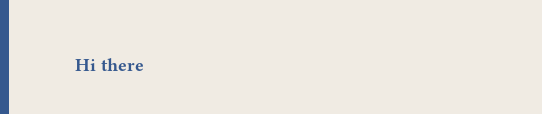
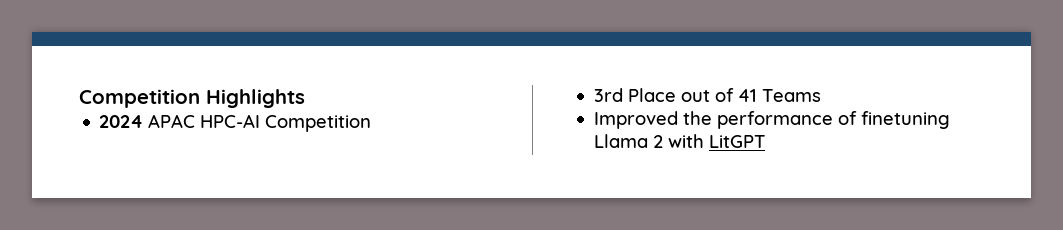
- Hi there
+ Competition Highlights
+ 2024 APAC HPC-AI Competition
+ 3rd Place out of 41 Teams
+ Improved the performance of finetuning Llama 2 with LitGPT

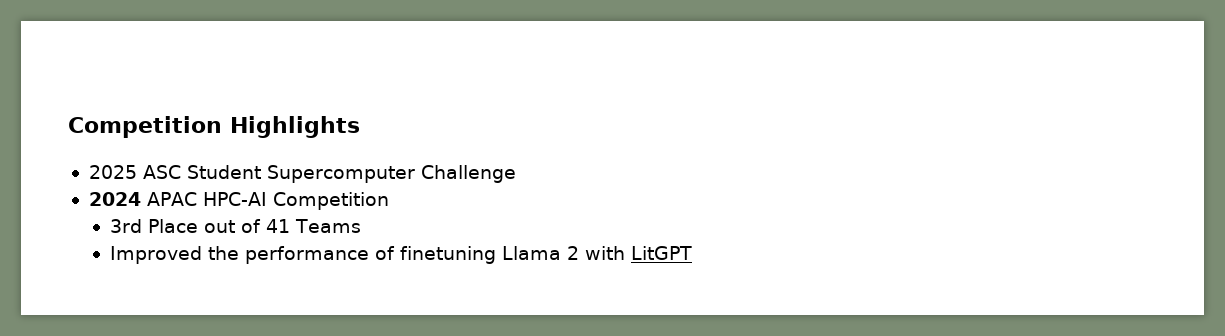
+ 2025 ASC Student Supercomputer Challenge

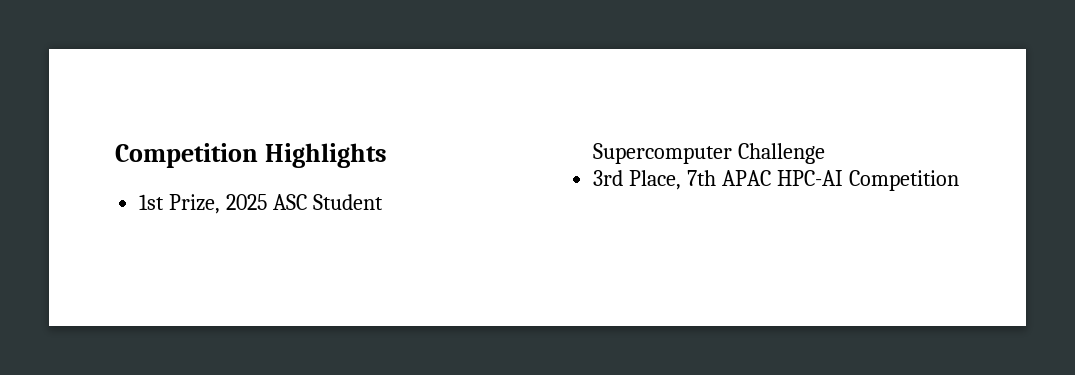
- 2025 ASC Student Supercomputer Challenge
+ 1st Prize, 2025 ASC Student Supercomputer Challenge
- 2024 APAC HPC-AI Competition
+ 3rd Place, 7th APAC HPC-AI Competition
- 3rd Place out of 41 Teams
- Improved the performance of finetuning Llama 2 with LitGPT

